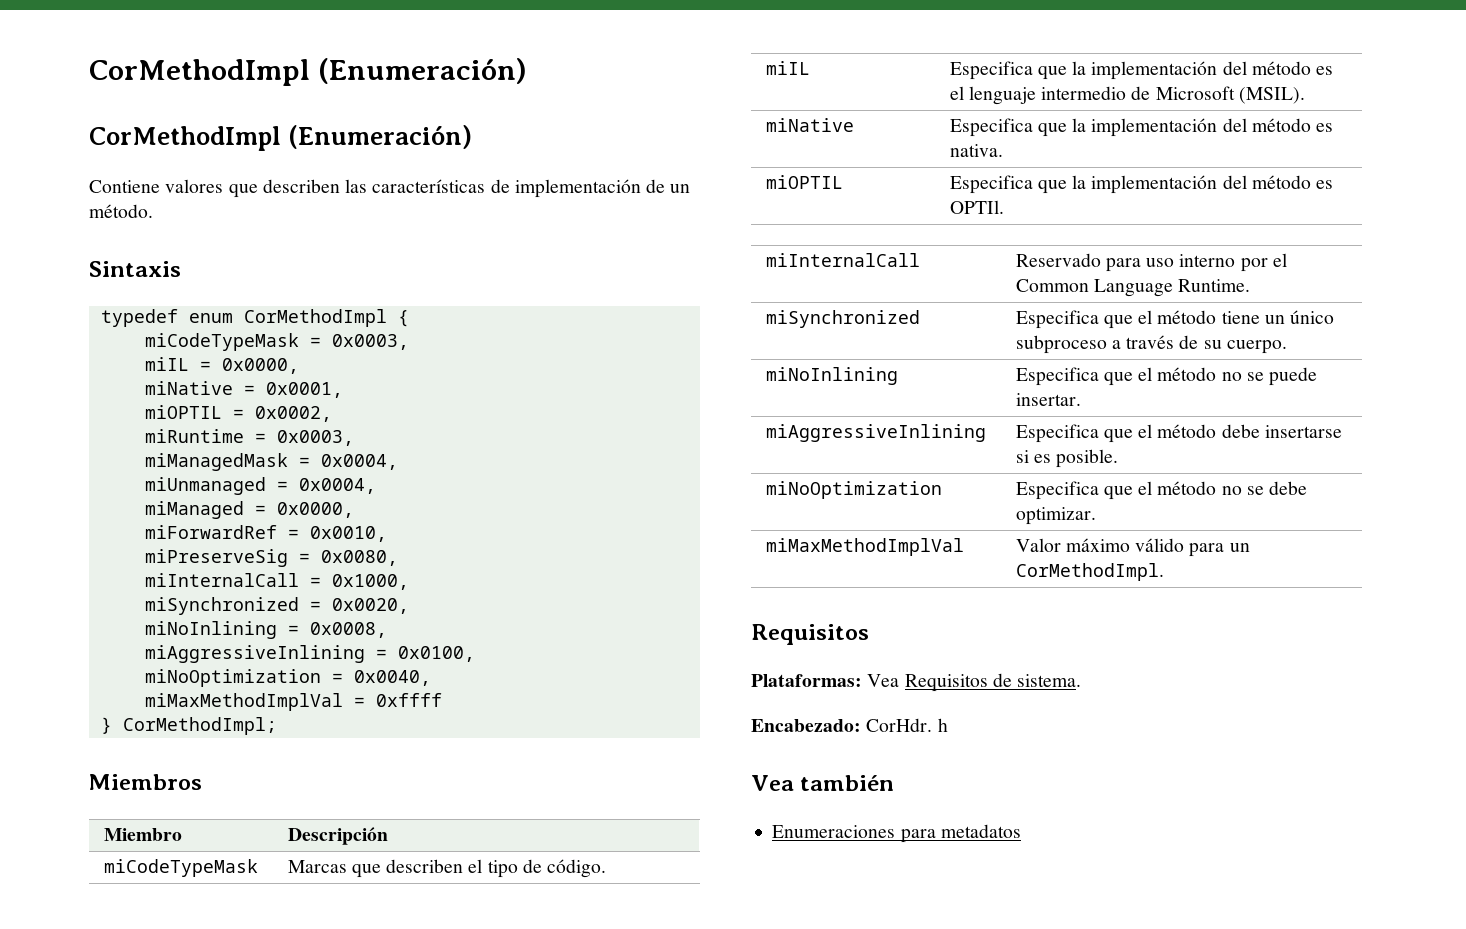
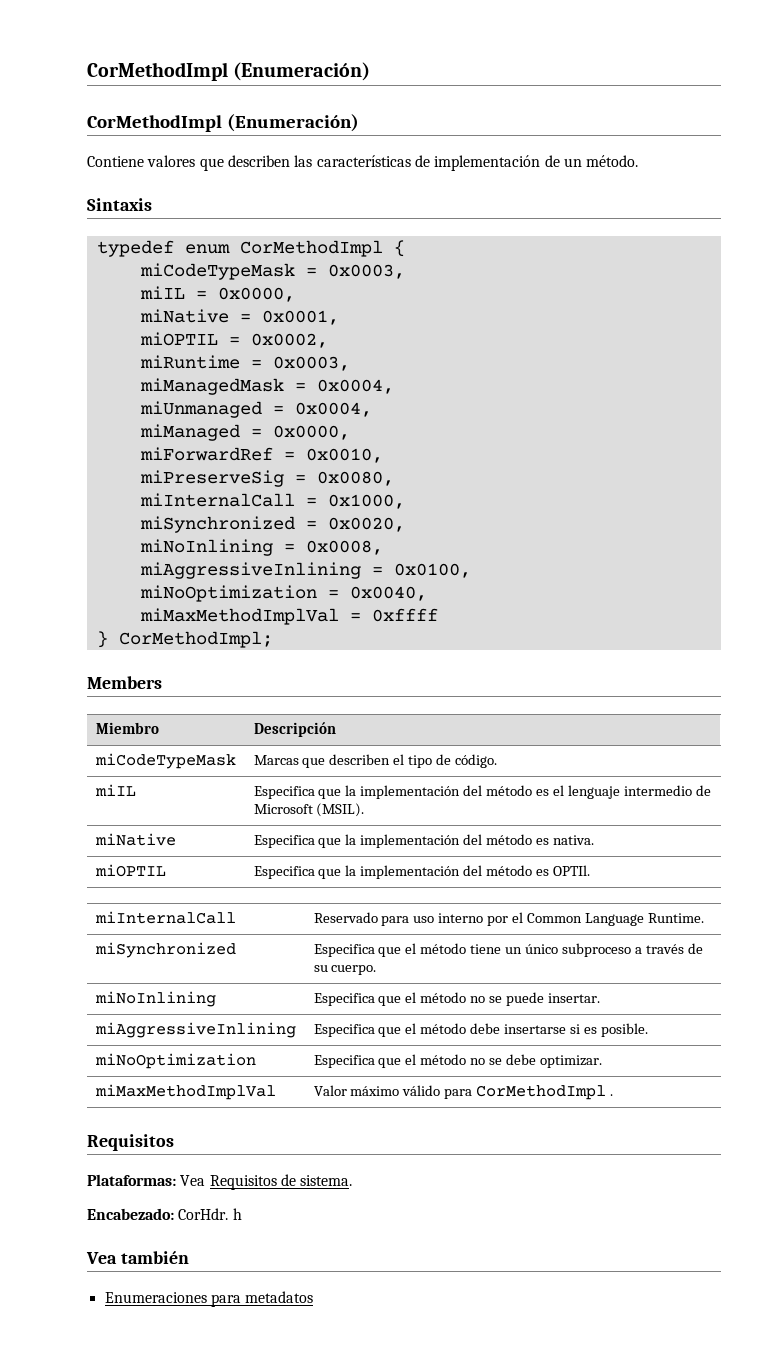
- Miembros
+ Members
- miMaxMethodImplVal | Valor máximo válido para un CorMethodImpl.
+ miMaxMethodImplVal | Valor máximo válido para CorMethodImpl .

